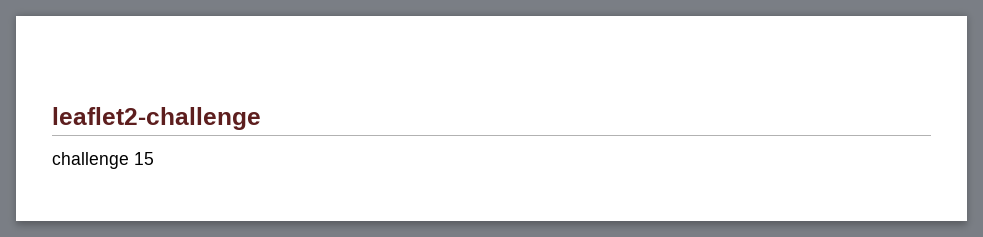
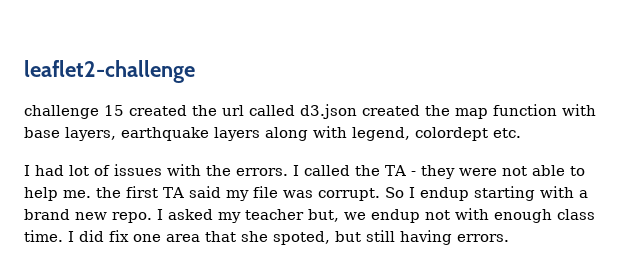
- challenge 15
+ challenge 15 created the url called d3.json created the map function with base layers, earthquake layers along with legend, colordept etc.
+ I had lot of issues with the errors. I called the TA - they were not able to help me. the first TA said my file was corrupt. So I endup starting with a brand new repo. I asked my teacher but, we endup not with enough class time. I did fix one area that she spoted, but still having errors.

